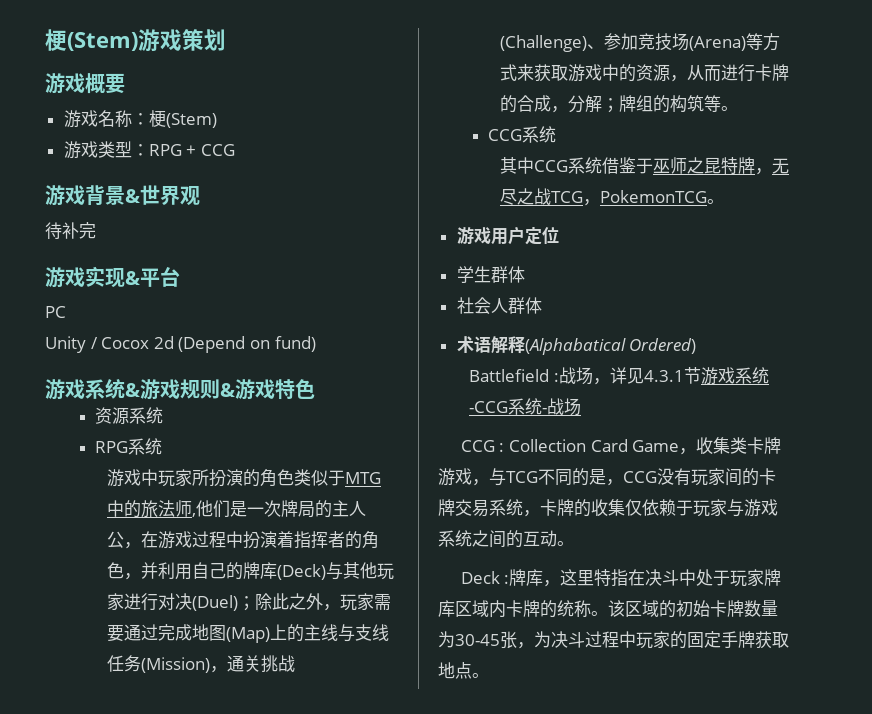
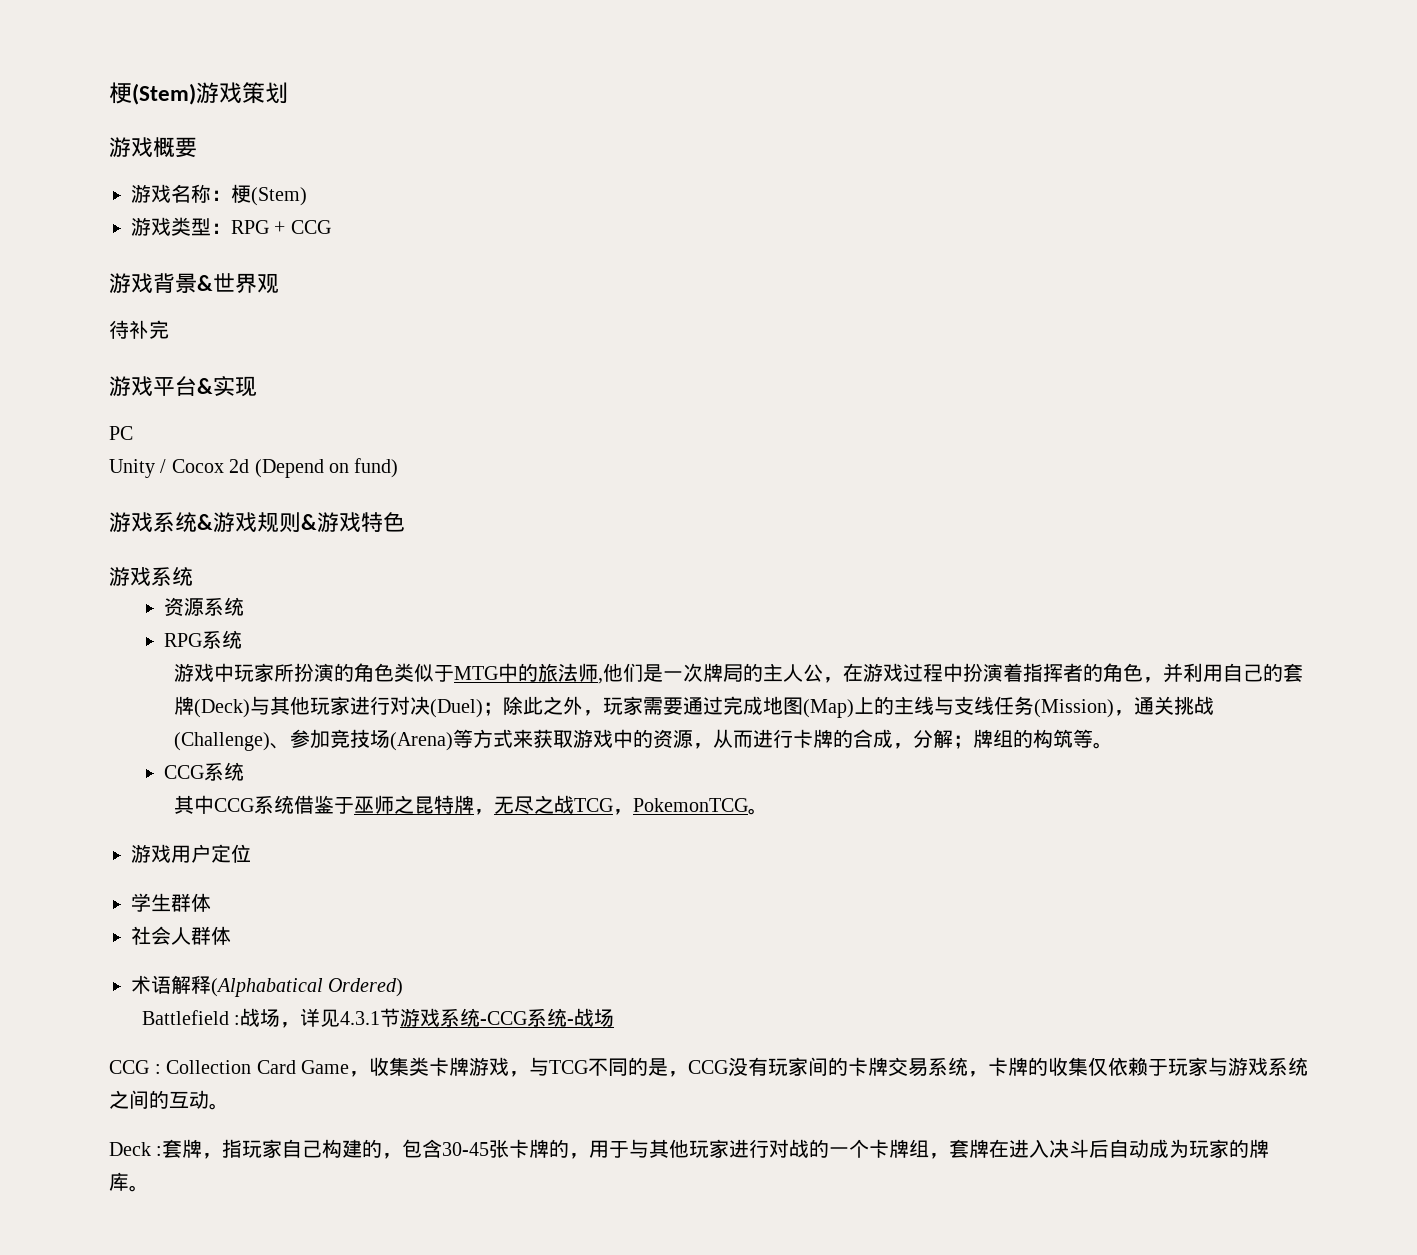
- 游戏实现&平台
+ 游戏平台&实现
  游戏系统&游戏规则&游戏特色
+ 游戏系统
- 游戏中玩家所扮演的角色类似于MTG中的旅法师,他们是一次牌局的主人公，在游戏过程中扮演着指挥者的角色，并利用自己的牌库(Deck)与其他玩家进行对决(Duel)；
+ 游戏中玩家所扮演的角色类似于MTG中的旅法师,他们是一次牌局的主人公，在游戏过程中扮演着指挥者的角色，并利用自己的套牌(Deck)与其他玩家进行对决(Duel)；
- Deck :牌库，这里特指在决斗中处于玩家牌库区域内卡牌的统称。该区域的初始卡牌数量为30-45张，为决斗过程中玩家的固定手牌获取地点。
+ Deck :套牌，指玩家自己构建的，包含30-45张卡牌的，用于与其他玩家进行对战的一个卡牌组，套牌在进入决斗后自动成为玩家的牌库。

